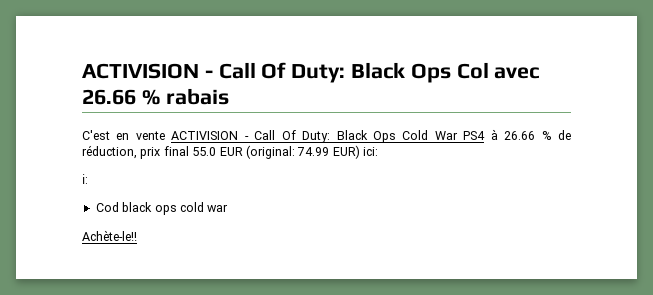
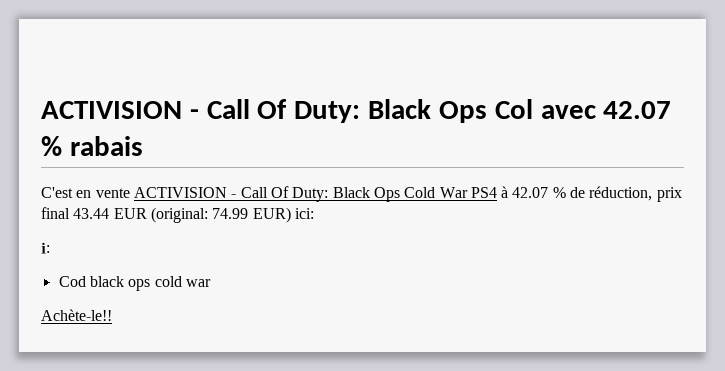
- ACTIVISION - Call Of Duty: Black Ops Col avec 26.66 % rabais
+ ACTIVISION - Call Of Duty: Black Ops Col avec 42.07 % rabais
- C'est en vente ACTIVISION - Call Of Duty: Black Ops Cold War PS4 à 26.66 % de réduction, prix final 55.0 EUR (original: 74.99 EUR) ici:
+ C'est en vente ACTIVISION - Call Of Duty: Black Ops Cold War PS4 à 42.07 % de réduction, prix final 43.44 EUR (original: 74.99 EUR) ici:

